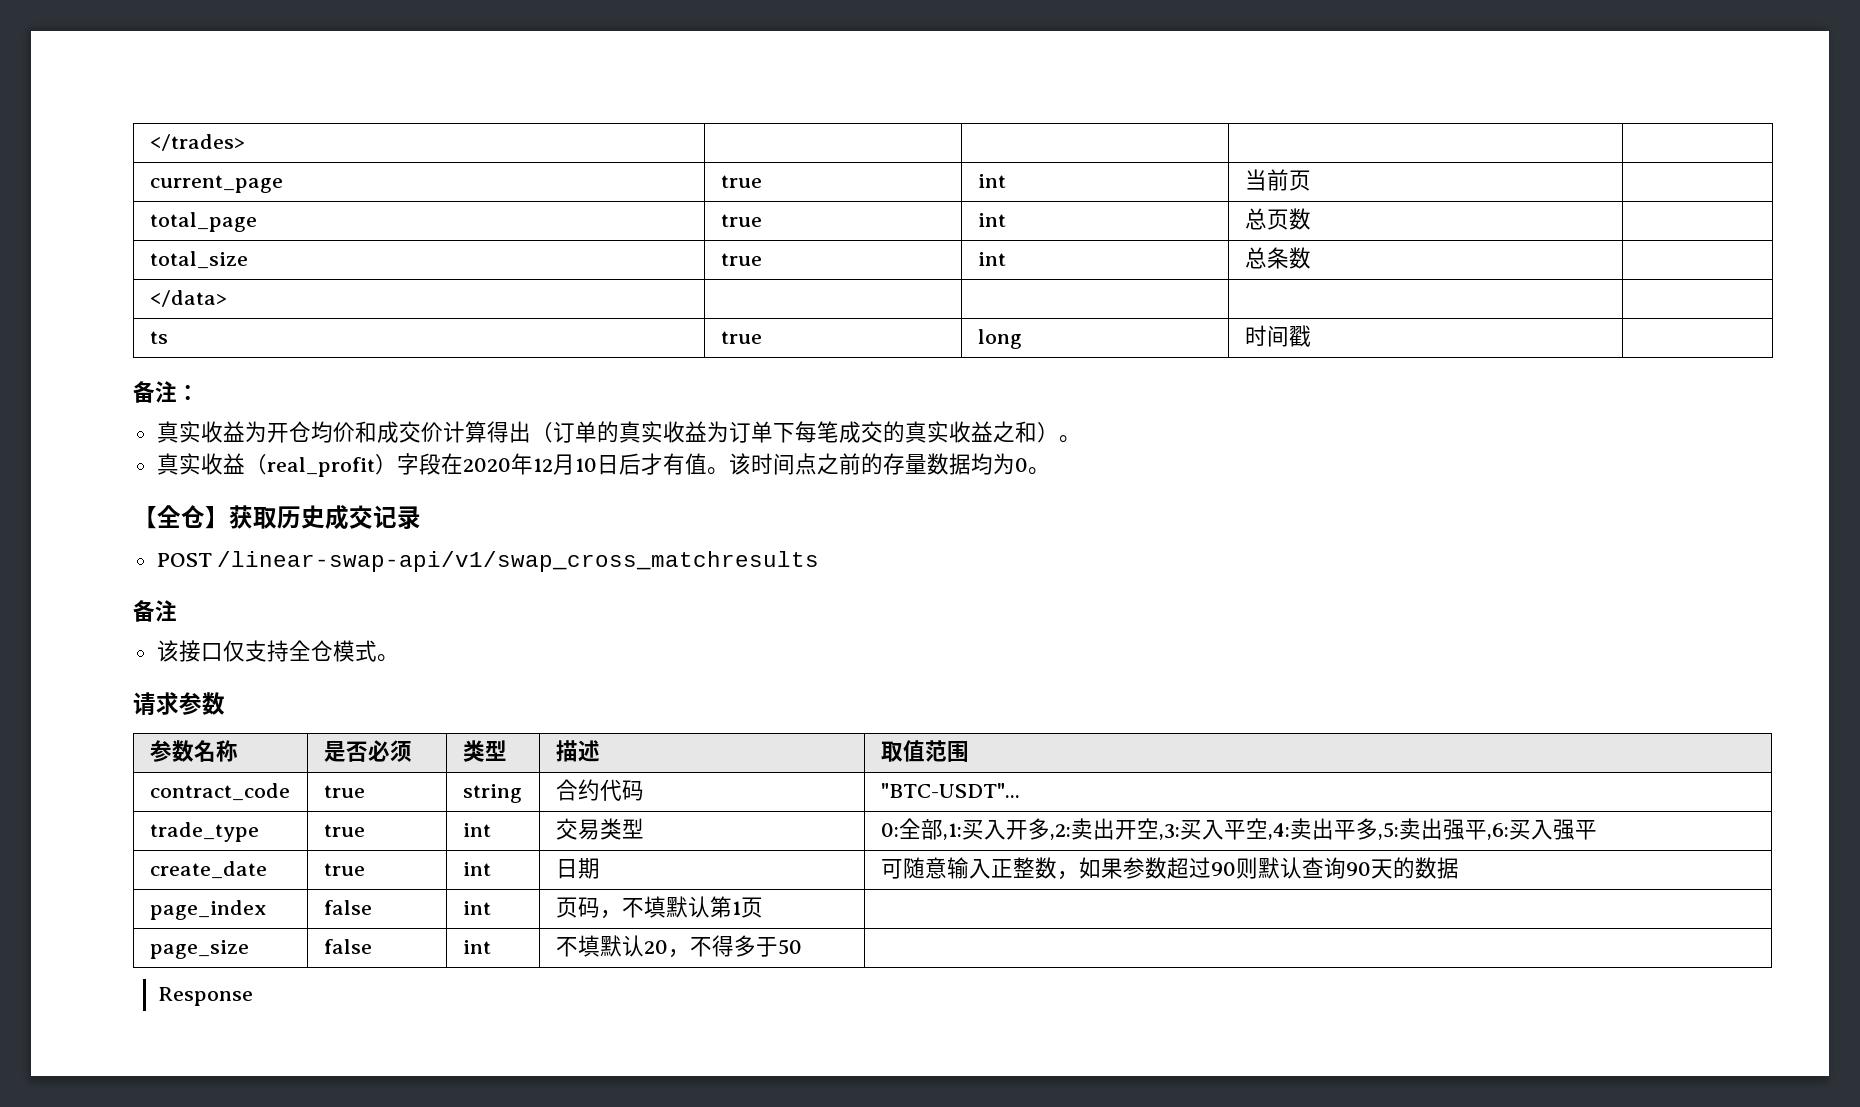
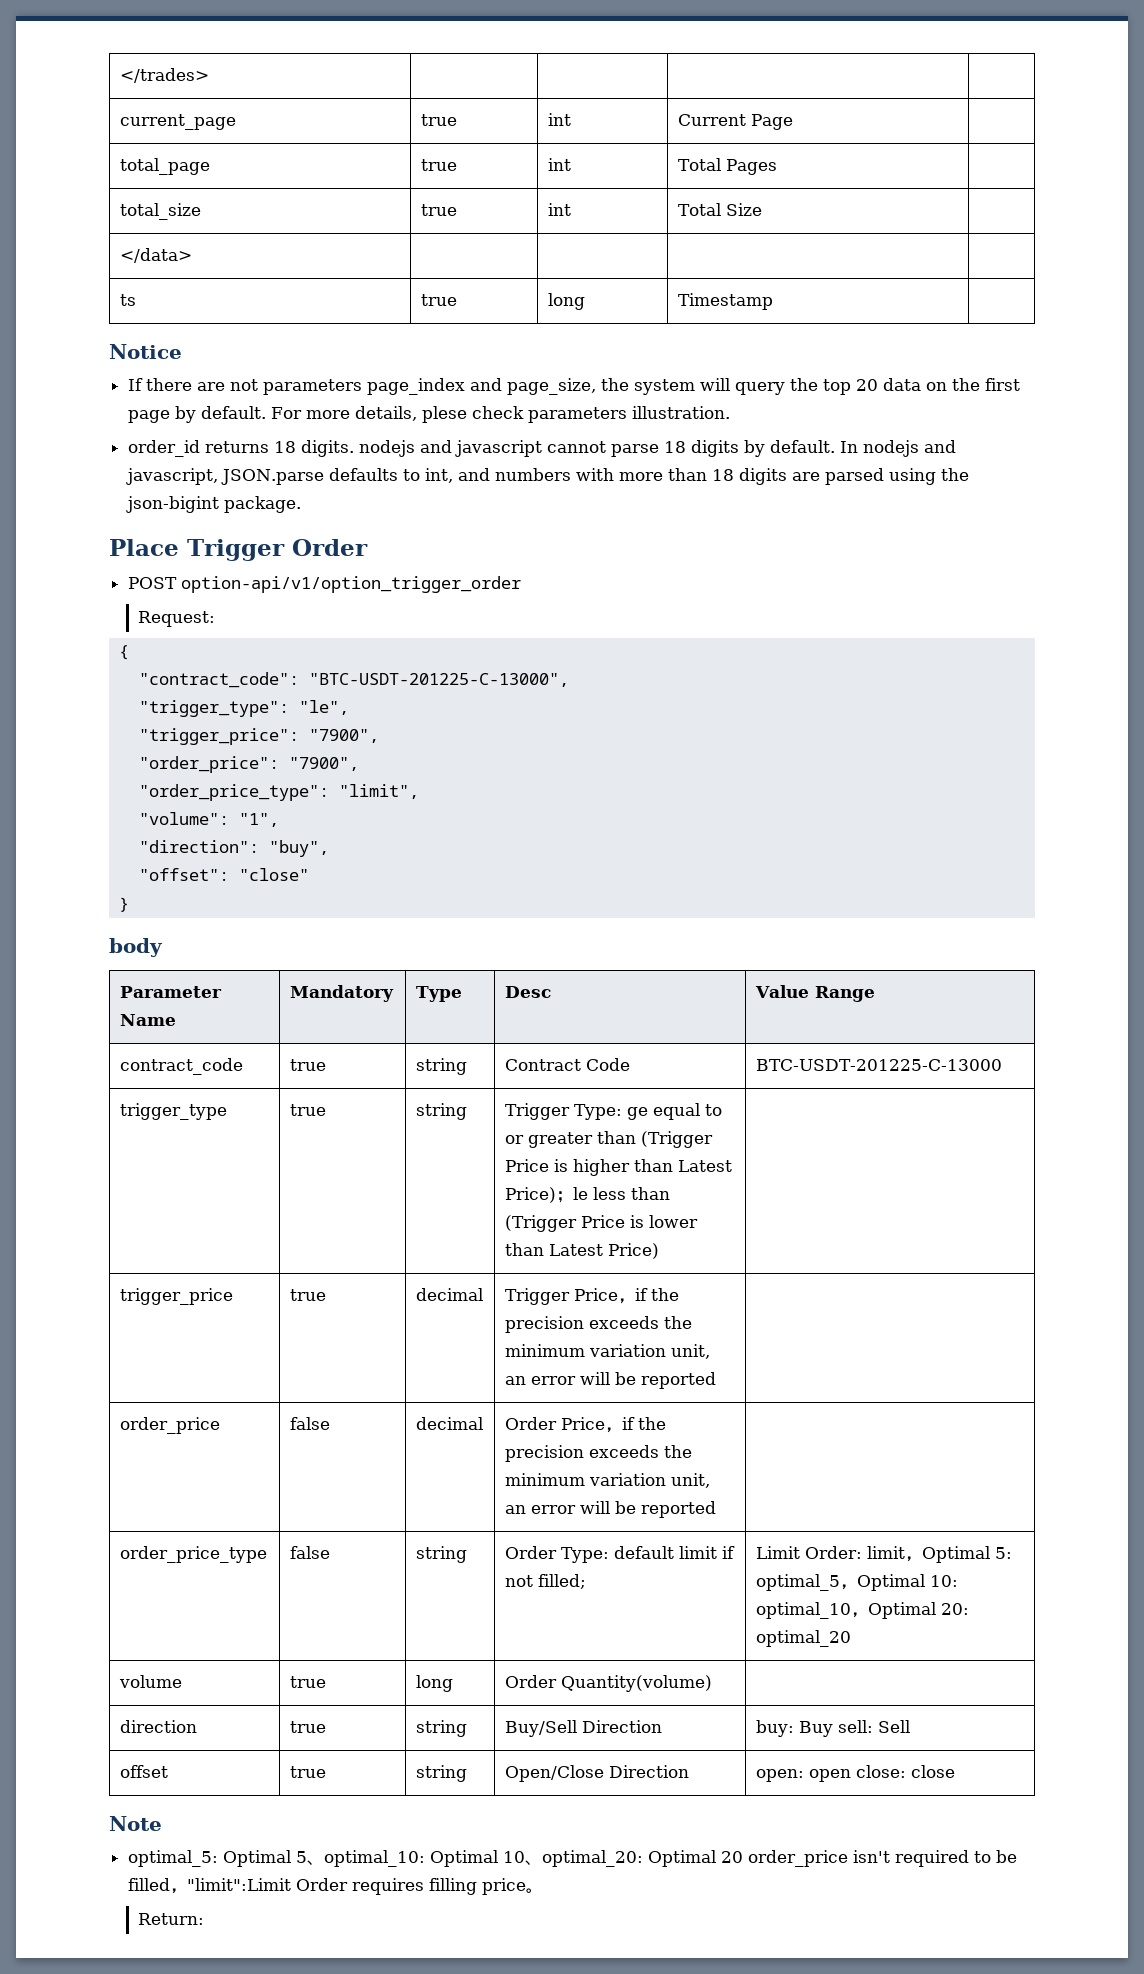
- current_page | true | int | 当前页 |
+ current_page | true | int | Current Page |
- total_page | true | int | 总页数 |
+ total_page | true | int | Total Pages |
- total_size | true | int | 总条数 |
+ total_size | true | int | Total Size |
- ts | true | long | 时间戳 |
- 备注：
- 真实收益为开仓均价和成交价计算得出（订单的真实收益为订单下每笔成交的真实收益之和）。
- 真实收益（real_profit）字段在2020年12月10日后才有值。该时间点之前的存量数据均为0。
- 【全仓】获取历史成交记录
- POST /linear-swap-api/v1/swap_cross_matchresults
- 备注
- 该接口仅支持全仓模式。
- 请求参数
- 参数名称 | 是否必须 | 类型 | 描述 | 取值范围
- contract_code | true | string | 合约代码 | "BTC-USDT"...
- trade_type | true | int | 交易类型 | 0:全部,1:买入开多,2:卖出开空,3:买入平空,4:卖出平多,5:卖出强平,6:买入强平
- create_date | true | int | 日期 | 可随意输入正整数，如果参数超过90则默认查询90天的数据
- page_index | false | int | 页码，不填默认第1页 |
- page_size | false | int | 不填默认20，不得多于50 |
- Response
+ ts | true | long | Timestamp |
+ Notice
+ If there are not parameters page_index and page_size, the system will query the top 20 data on the first page by default. For more details, plese check parameters illustration.
+ order_id returns 18 digits. nodejs and javascript cannot parse 18 digits by default. In nodejs and javascript, JSON.parse defaults to int, and numbers with more than 18 digits are parsed using the json-bigint package.
+ Place Trigger Order
+ POST option-api/v1/option_trigger_order
+ Request:
+ {
+ "contract_code": "BTC-USDT-201225-C-13000",
+ "trigger_type": "le",
+ "trigger_price": "7900",
+ "order_price": "7900",
+ "order_price_type": "limit",
+ "volume": "1",
+ "direction": "buy",
+ "offset": "close"
+ }
+ body
+ Parameter Name | Mandatory | Type | Desc | Value Range
+ contract_code | true | string | Contract Code | BTC-USDT-201225-C-13000
+ trigger_type | true | string | Trigger Type: ge equal to or greater than (Trigger Price is higher than Latest Price)；le less than (Trigger Price is lower than Latest Price) |
+ trigger_price | true | decimal | Trigger Price，if the precision exceeds the minimum variation unit, an error will be reported |
+ order_price | false | decimal | Order Price，if the precision exceeds the minimum variation unit, an error will be reported |
+ order_price_type | false | string | Order Type: default limit if not filled; | Limit Order: limit，Optimal 5: optimal_5，Optimal 10: optimal_10，Optimal 20: optimal_20
+ volume | true | long | Order Quantity(volume) |
+ direction | true | string | Buy/Sell Direction | buy: Buy sell: Sell
+ offset | true | string | Open/Close Direction | open: open close: close
+ Note
+ optimal_5: Optimal 5、optimal_10: Optimal 10、optimal_20: Optimal 20 order_price isn't required to be filled，"limit":Limit Order requires filling price。
+ Return:

